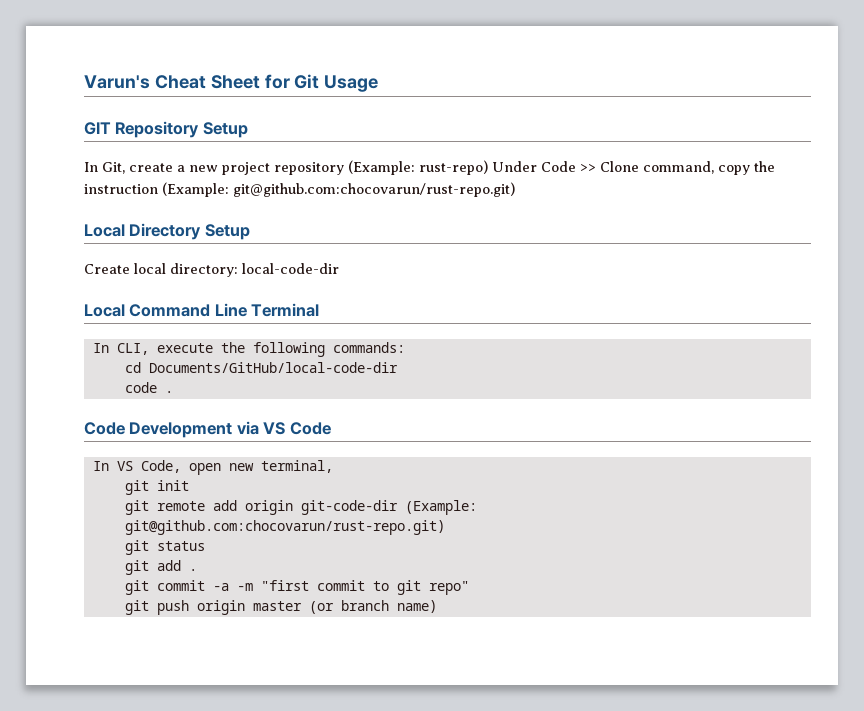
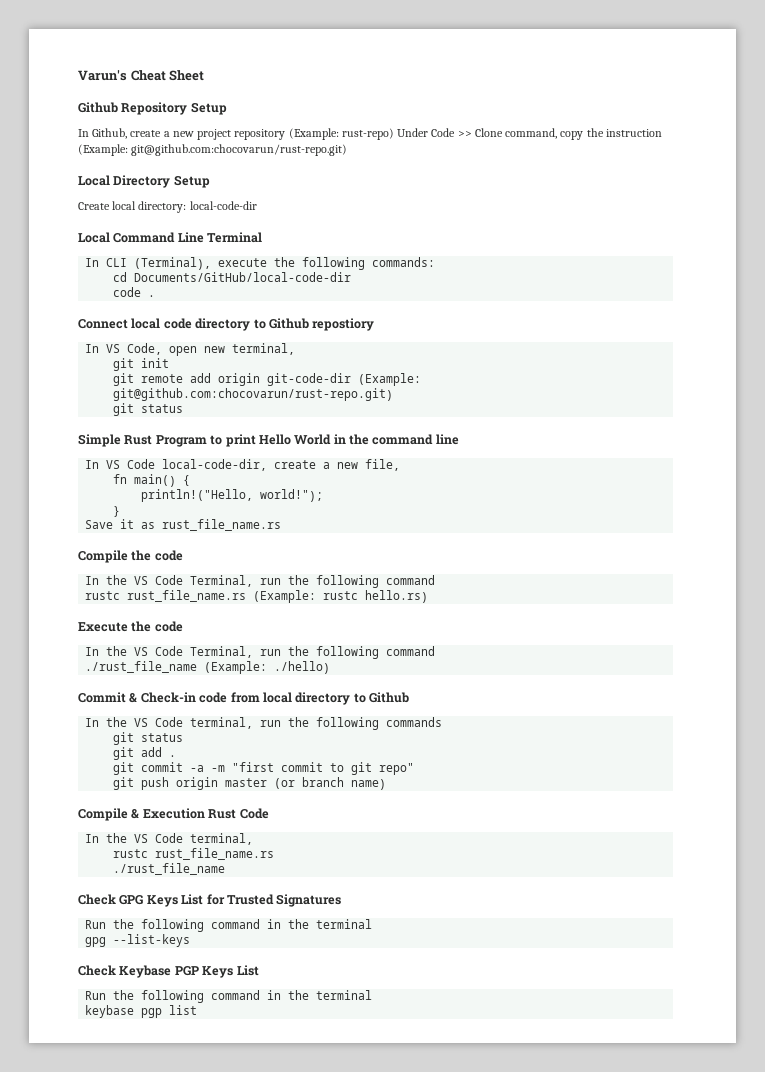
- Varun's Cheat Sheet for Git Usage
- GIT Repository Setup
+ Varun's Cheat Sheet
+ Github Repository Setup
- In Git, create a new project repository (Example: rust-repo) Under Code >> Clone command, copy the instruction (Example: git@github.com:chocovarun/rust-repo.git)
+ In Github, create a new project repository (Example: rust-repo) Under Code >> Clone command, copy the instruction (Example: git@github.com:chocovarun/rust-repo.git)
- In CLI, execute the following commands:
+ In CLI (Terminal), execute the following commands:
- Code Development via VS Code
+ Connect local code directory to Github repostiory
+ Simple Rust Program to print Hello World in the command line
+ In VS Code local-code-dir, create a new file,
+ fn main() {
+ println!("Hello, world!");
+ }
+ Save it as rust_file_name.rs
+ Compile the code
+ In the VS Code Terminal, run the following command
+ rustc rust_file_name.rs (Example: rustc hello.rs)
+ Execute the code
+ In the VS Code Terminal, run the following command
+ ./rust_file_name (Example: ./hello)
+ Commit & Check-in code from local directory to Github
+ In the VS Code terminal, run the following commands
+ git status
+ Compile & Execution Rust Code
+ In the VS Code terminal,
+ rustc rust_file_name.rs
+ ./rust_file_name
+ Check GPG Keys List for Trusted Signatures
+ Run the following command in the terminal
+ gpg --list-keys
+ Check Keybase PGP Keys List
+ Run the following command in the terminal
+ keybase pgp list

